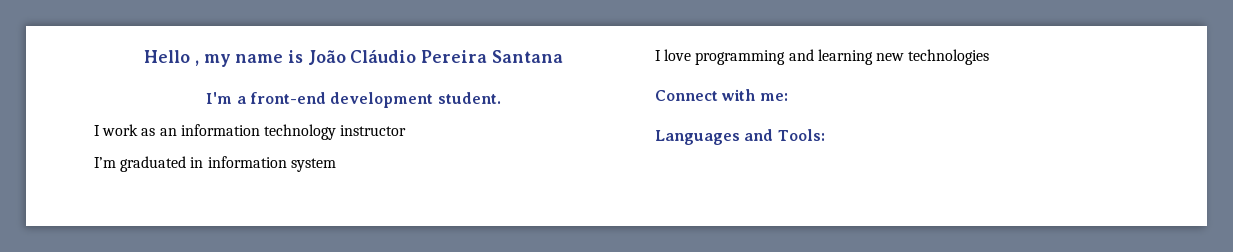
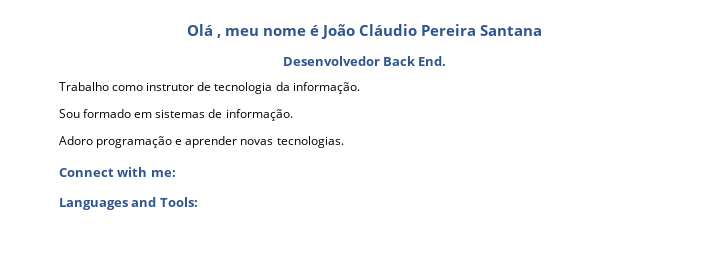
- Hello , my name is João Cláudio Pereira Santana
+ Olá , meu nome é João Cláudio Pereira Santana
- I'm a front-end development student.
- I work as an information technology instructor
- I’m graduated in information system
- I love programming and learning new technologies
+ Desenvolvedor Back End.
+ Trabalho como instrutor de tecnologia da informação.
+ Sou formado em sistemas de informação.
+ Adoro programação e aprender novas tecnologias.

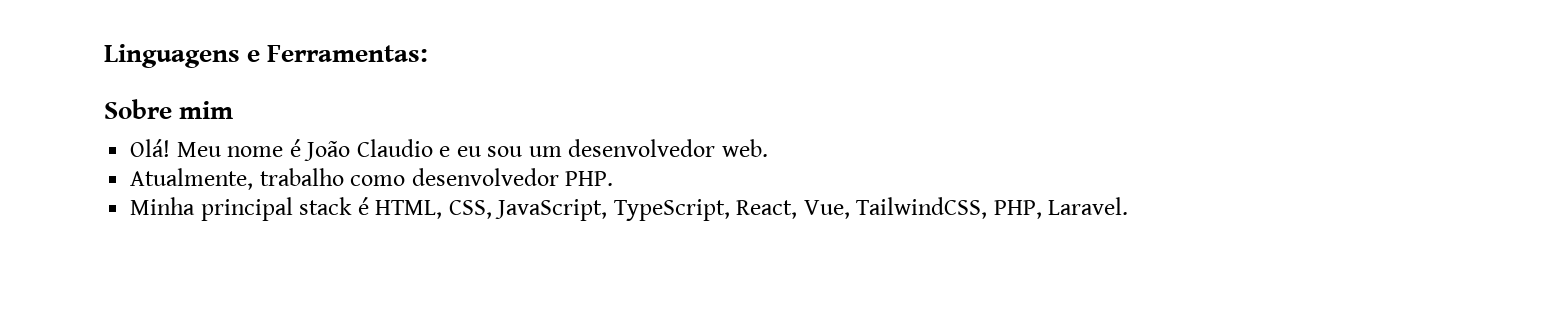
- Olá , meu nome é João Cláudio Pereira Santana
- Desenvolvedor Back End.
- Trabalho como instrutor de tecnologia da informação.
- Sou formado em sistemas de informação.
- Adoro programação e aprender novas tecnologias.
- Connect with me:
- Languages and Tools:
+ Linguagens e Ferramentas:
+ Sobre mim
+ Olá! Meu nome é João Claudio e eu sou um desenvolvedor web.
+ Atualmente, trabalho como desenvolvedor PHP.
+ Minha principal stack é HTML, CSS, JavaScript, TypeScript, React, Vue, TailwindCSS, PHP, Laravel.

